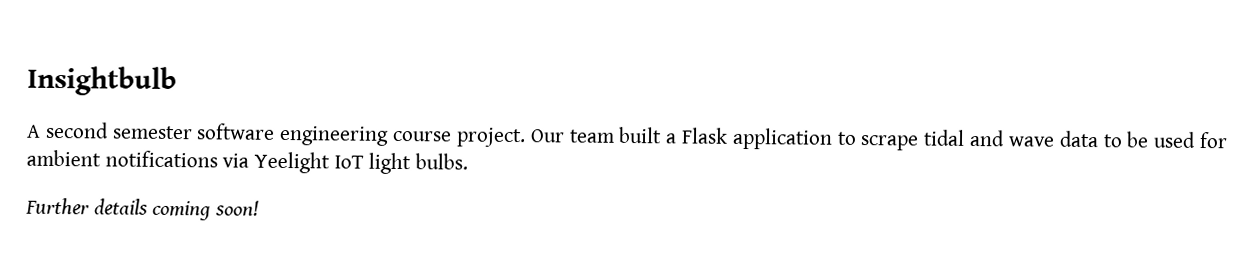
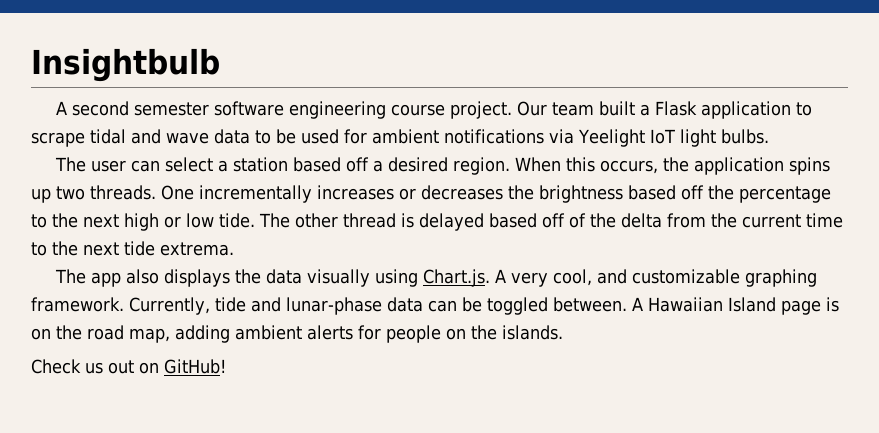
- Further details coming soon!
+ The user can select a station based off a desired region. When this occurs, the application spins up two threads. One incrementally increases or decreases the brightness based off the percentage to the next high or low tide. The other thread is delayed based off of the delta from the current time to the next tide extrema.
+ The app also displays the data visually using Chart.js. A very cool, and customizable graphing framework. Currently, tide and lunar-phase data can be toggled between. A Hawaiian Island page is on the road map, adding ambient alerts for people on the islands.
+ Check us out on GitHub!

